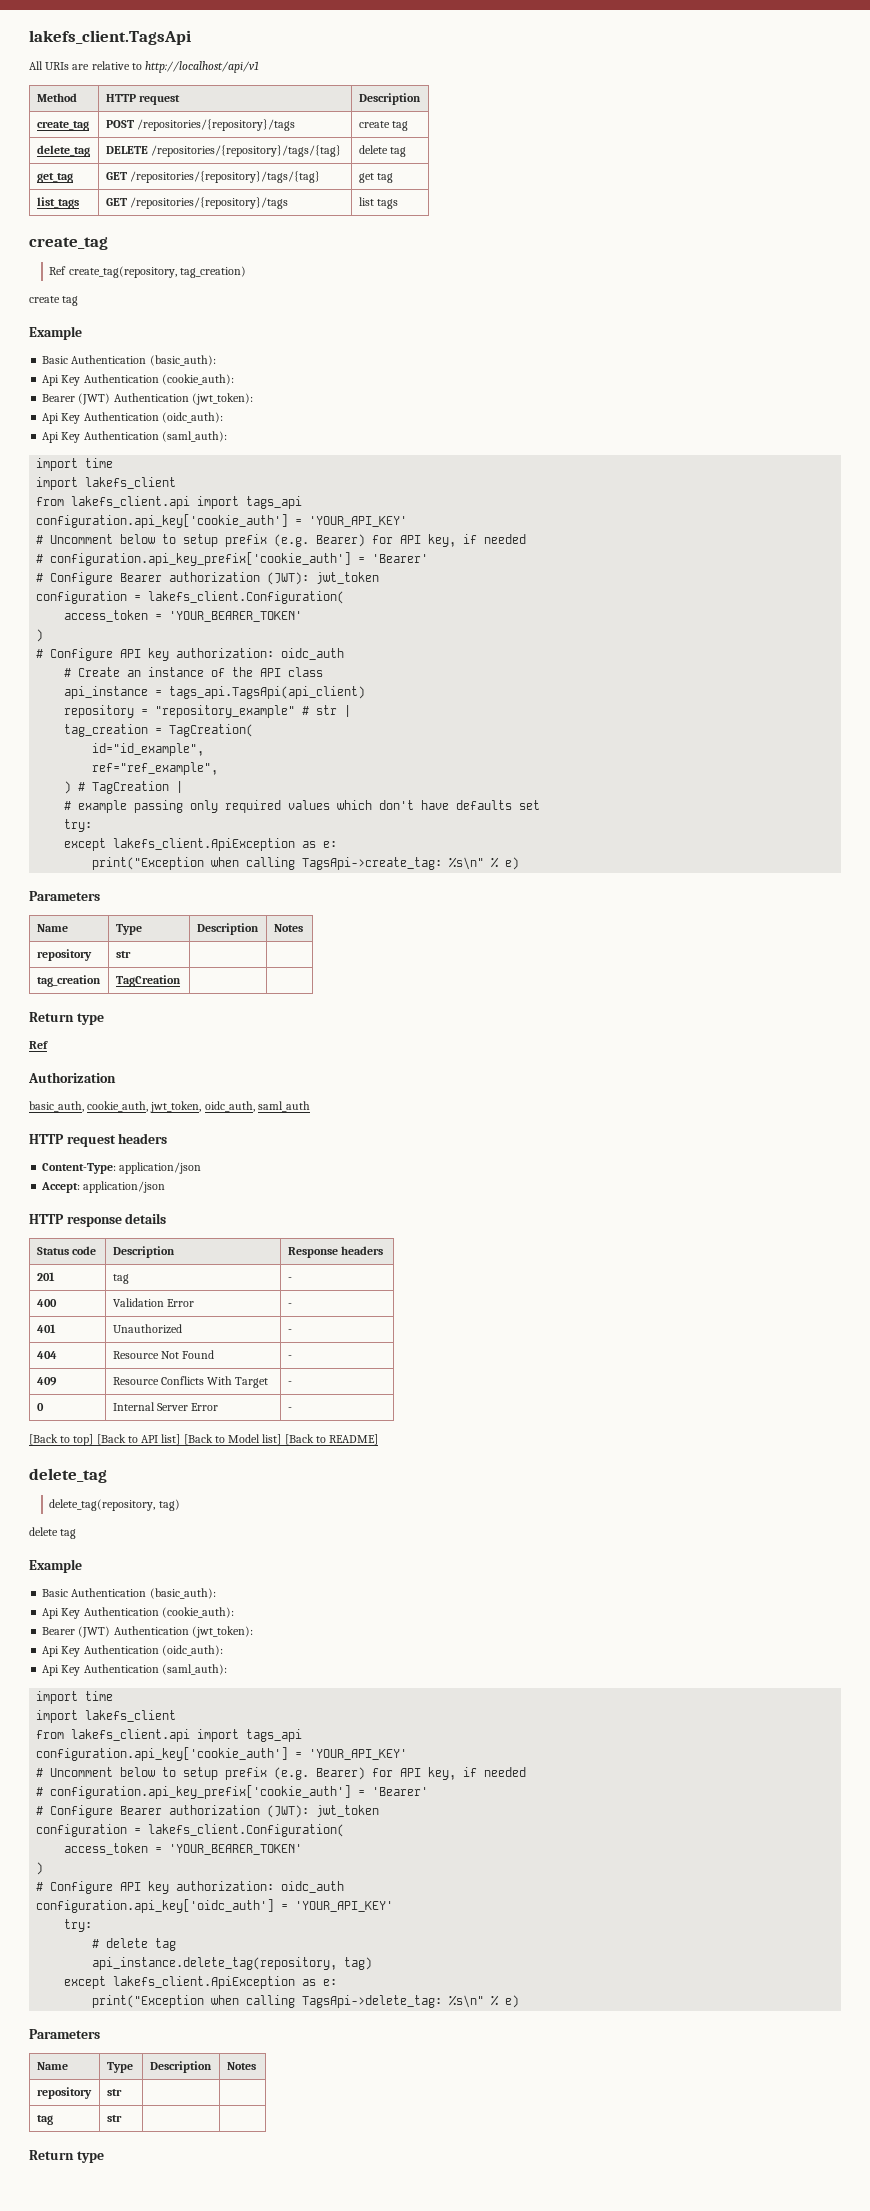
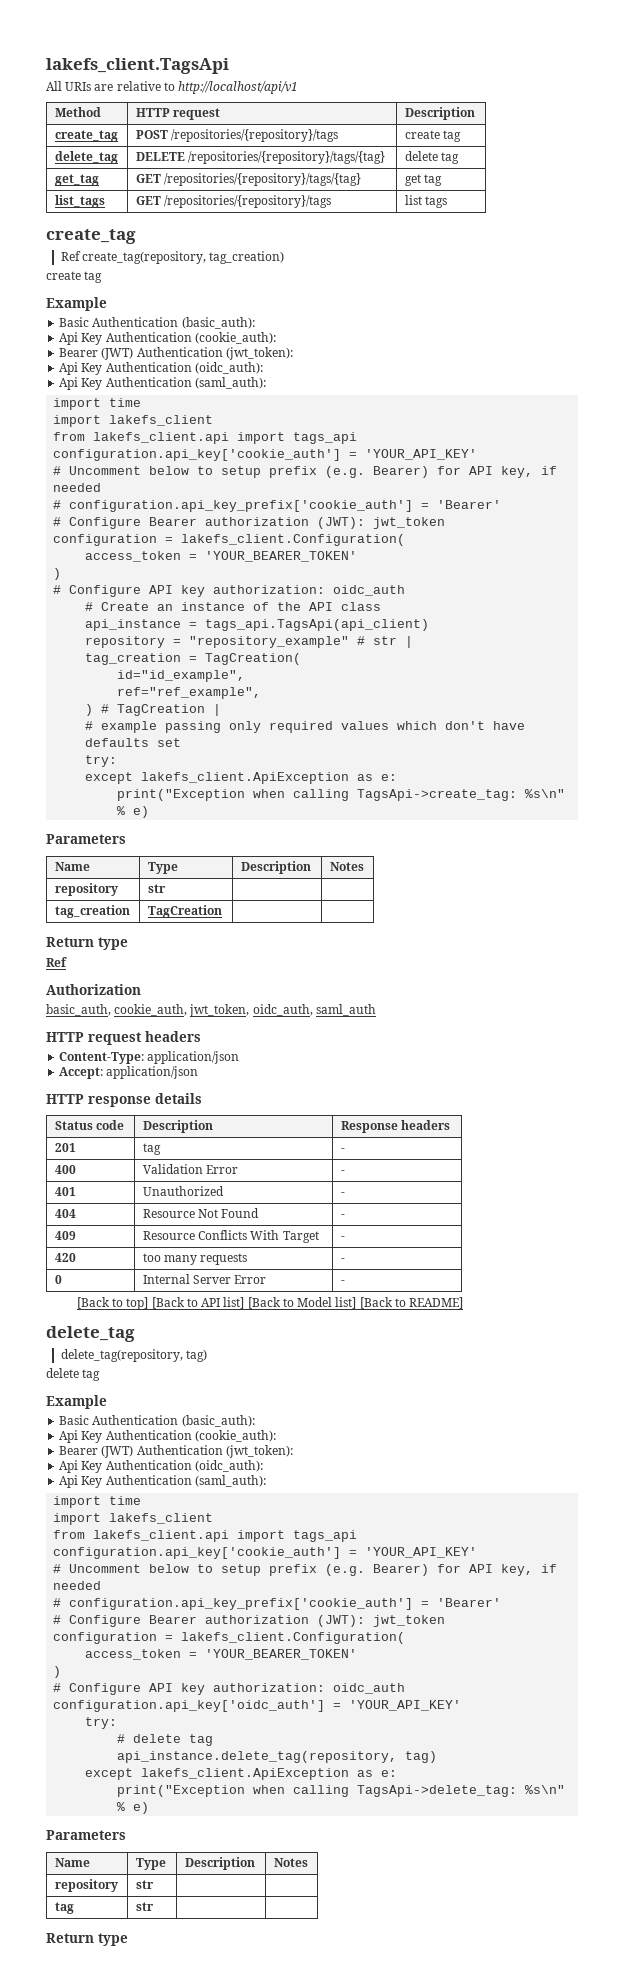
+ 420 | too many requests | -

